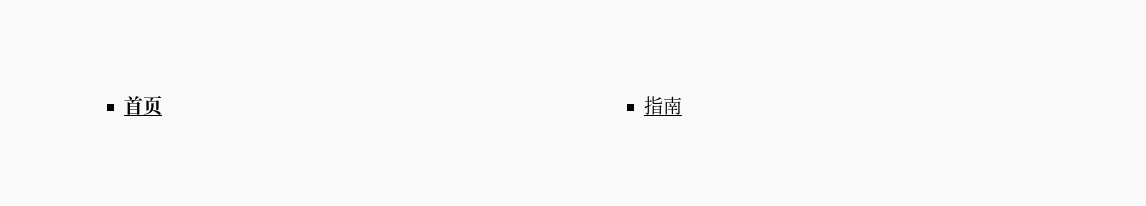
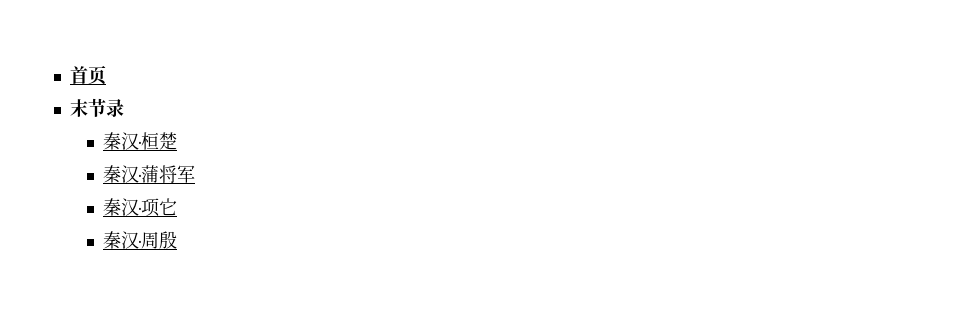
- 指南
+ 末节录
+ 秦汉·桓楚
+ 秦汉·蒲将军
+ 秦汉·项它
+ 秦汉·周殷

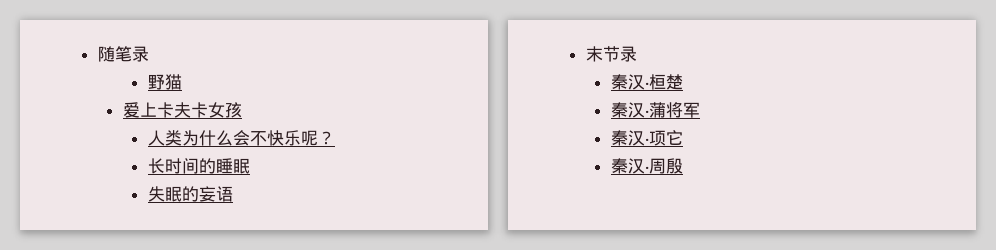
- 首页
+ 随笔录
+ 野猫
+ 爱上卡夫卡女孩
+ 人类为什么会不快乐呢？
+ 长时间的睡眠
+ 失眠的妄语

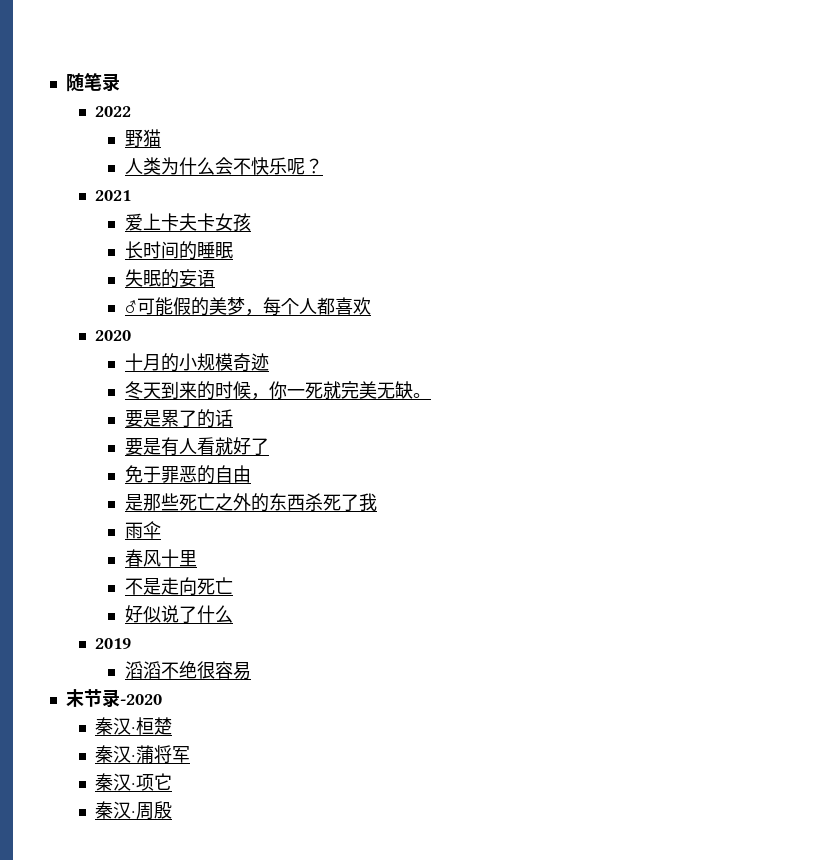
+ 2022
- 爱上卡夫卡女孩
+ 2021
+ 爱上卡夫卡女孩
+ ♂可能假的美梦，每个人都喜欢
+ 2020
+ 十月的小规模奇迹
+ 冬天到来的时候，你一死就完美无缺。
+ 要是累了的话
+ 要是有人看就好了
+ 免于罪恶的自由
+ 是那些死亡之外的东西杀死了我
+ 雨伞
+ 春风十里
+ 不是走向死亡
+ 好似说了什么
+ 2019
+ 滔滔不绝很容易
- 末节录
+ 末节录-2020

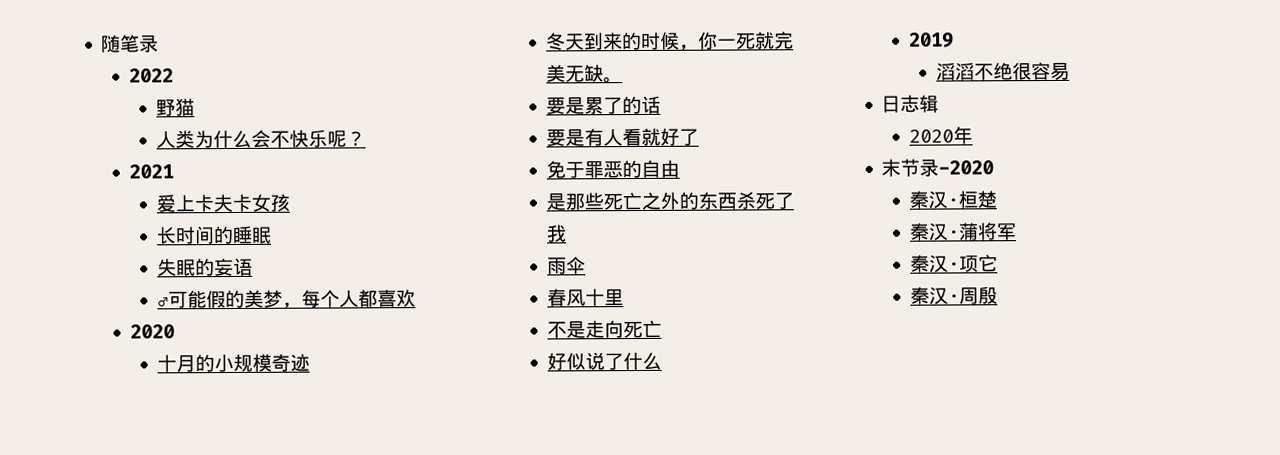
+ 日志辑
+ 2020年

